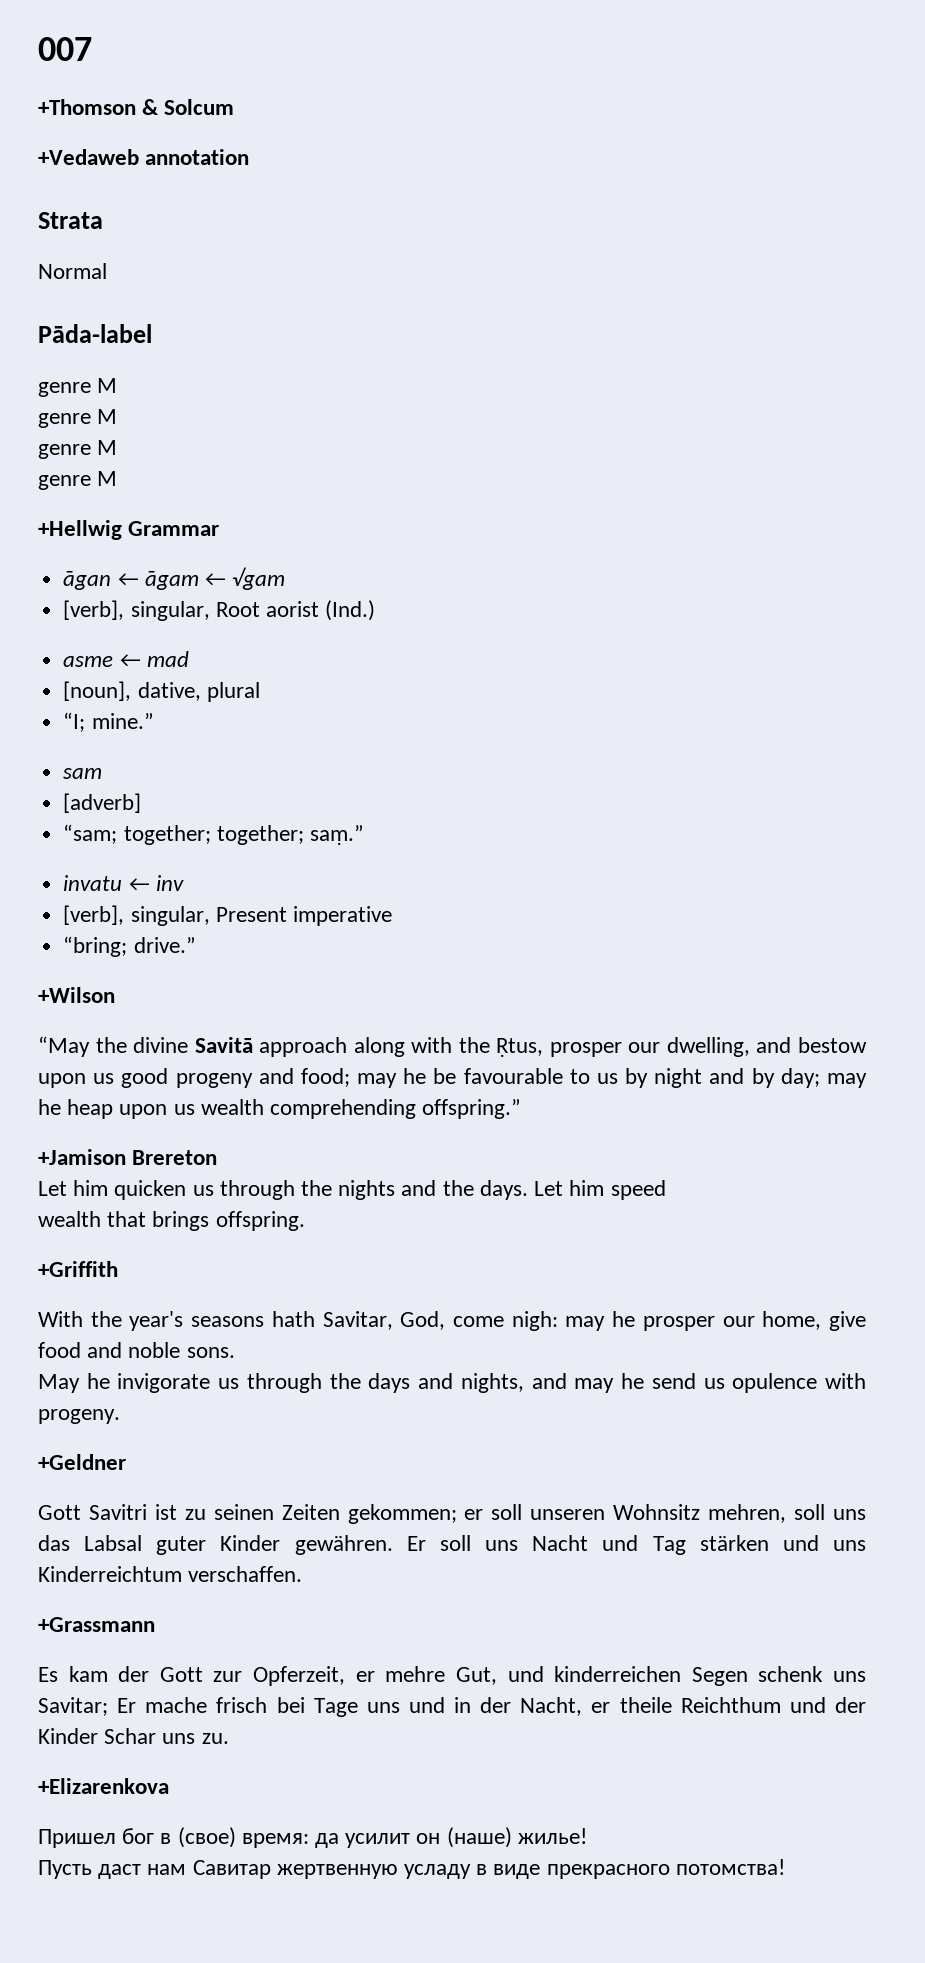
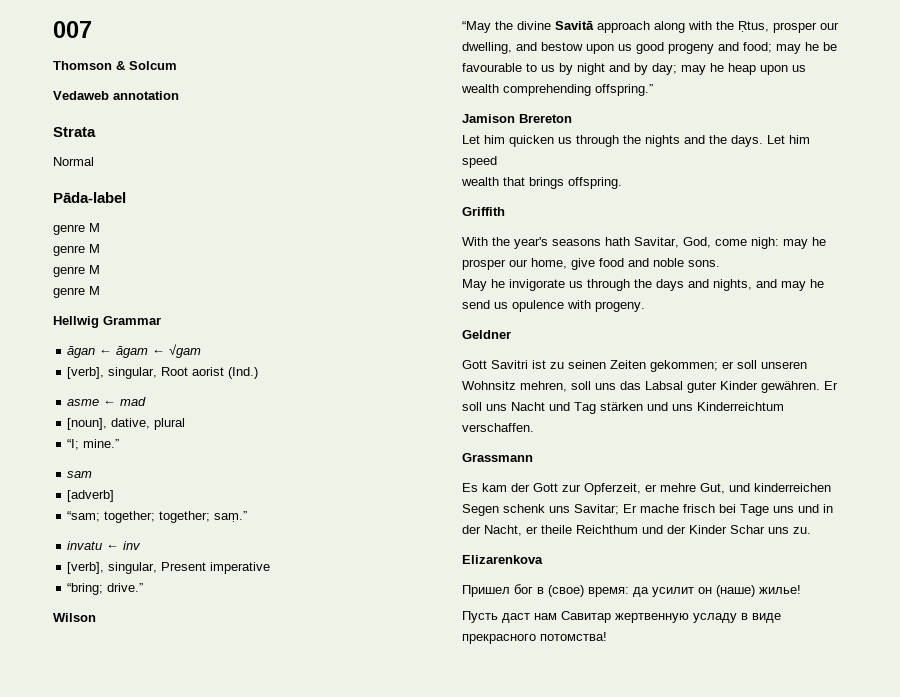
- +Thomson & Solcum
+ Thomson & Solcum
- +Vedaweb annotation
+ Vedaweb annotation
- +Hellwig Grammar
+ Hellwig Grammar
- +Wilson
+ Wilson
- +Jamison Brereton
+ Jamison Brereton
- +Griffith
+ Griffith
- +Geldner
+ Geldner
- +Grassmann
+ Grassmann
- +Elizarenkova
+ Elizarenkova

